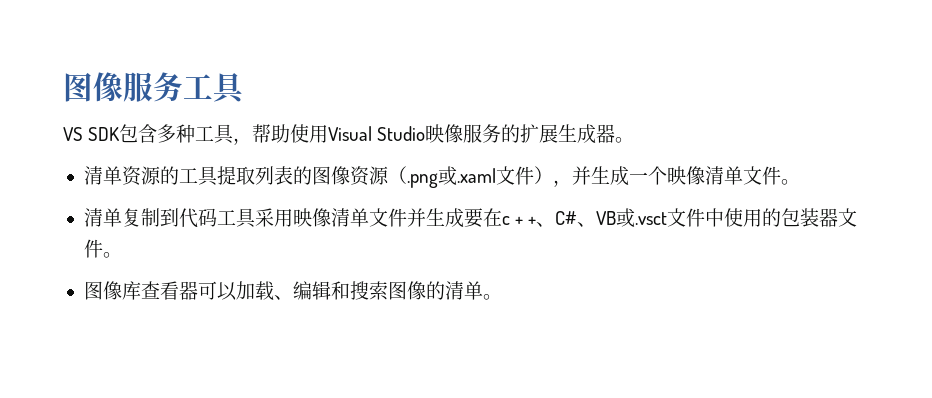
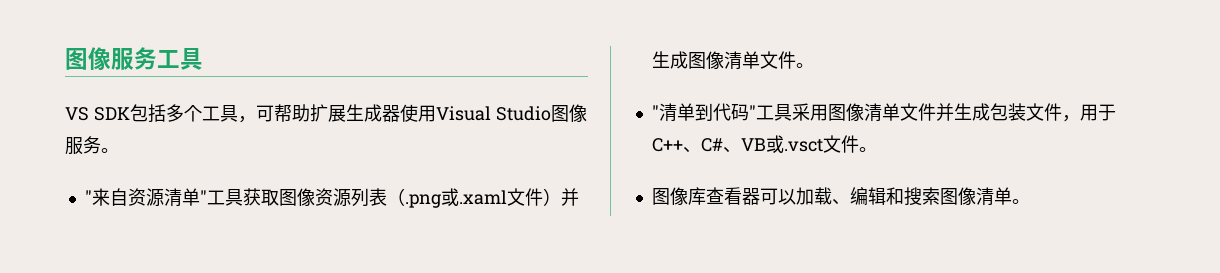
- VS SDK包含多种工具，帮助使用Visual Studio映像服务的扩展生成器。
- 清单资源的工具提取列表的图像资源（.png或.xaml文件），并生成一个映像清单文件。
+ VS SDK包括多个工具，可帮助扩展生成器使用Visual Studio图像服务。
+ "来自资源清单"工具获取图像资源列表（.png或.xaml文件）并生成图像清单文件。
- 清单复制到代码工具采用映像清单文件并生成要在c + +、C#、VB或.vsct文件中使用的包装器文件。
+ "清单到代码"工具采用图像清单文件并生成包装文件，用于C++、C#、VB或.vsct文件。
- 图像库查看器可以加载、编辑和搜索图像的清单。
+ 图像库查看器可以加载、编辑和搜索图像清单。

